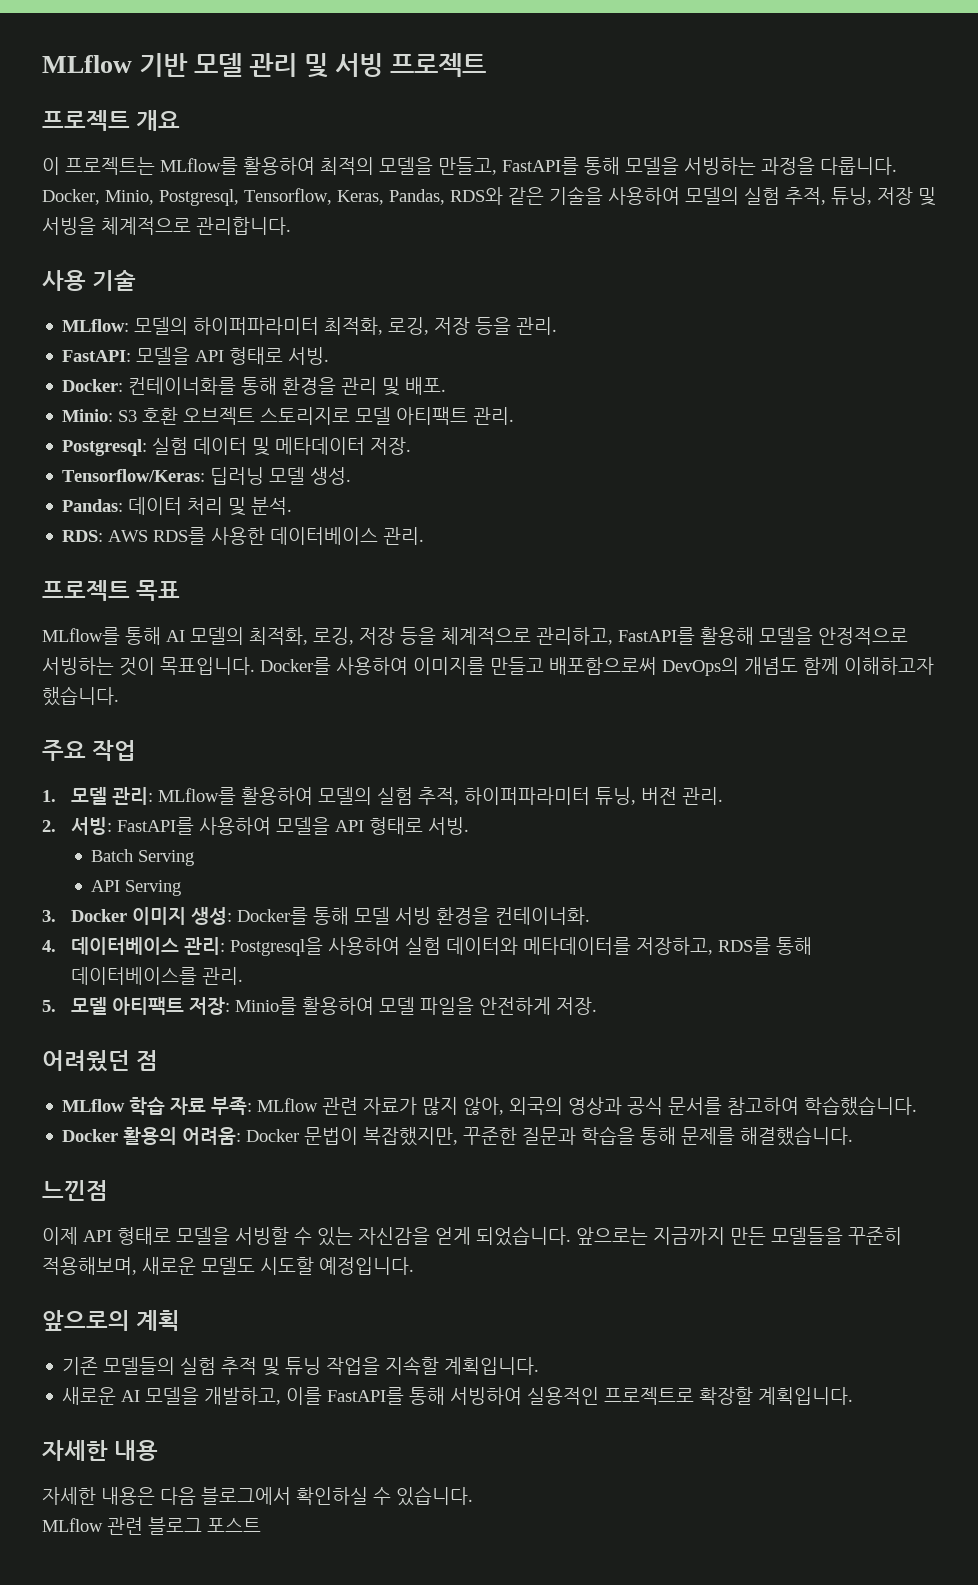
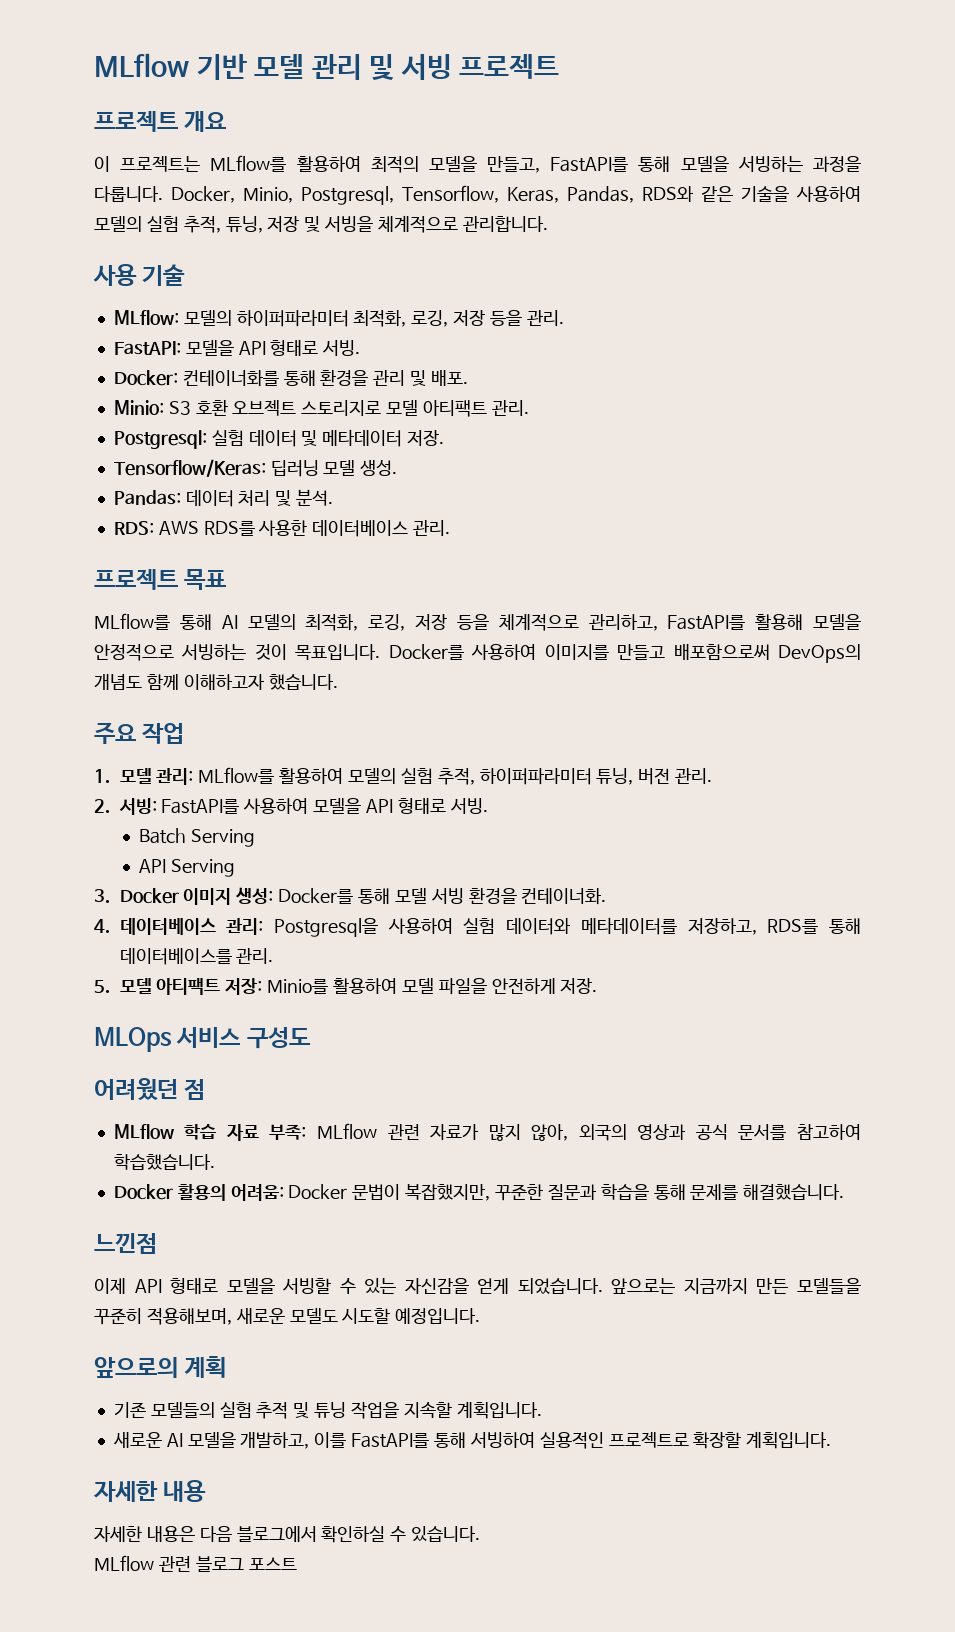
+ MLOps 서비스 구성도

